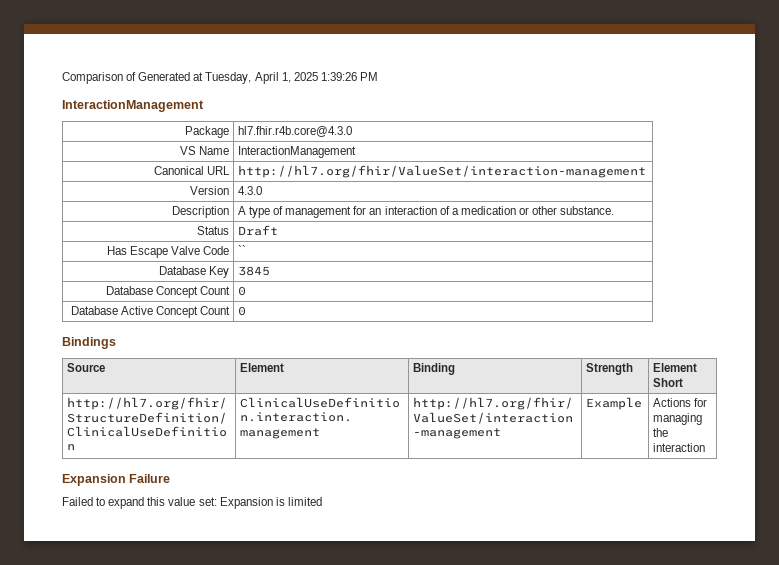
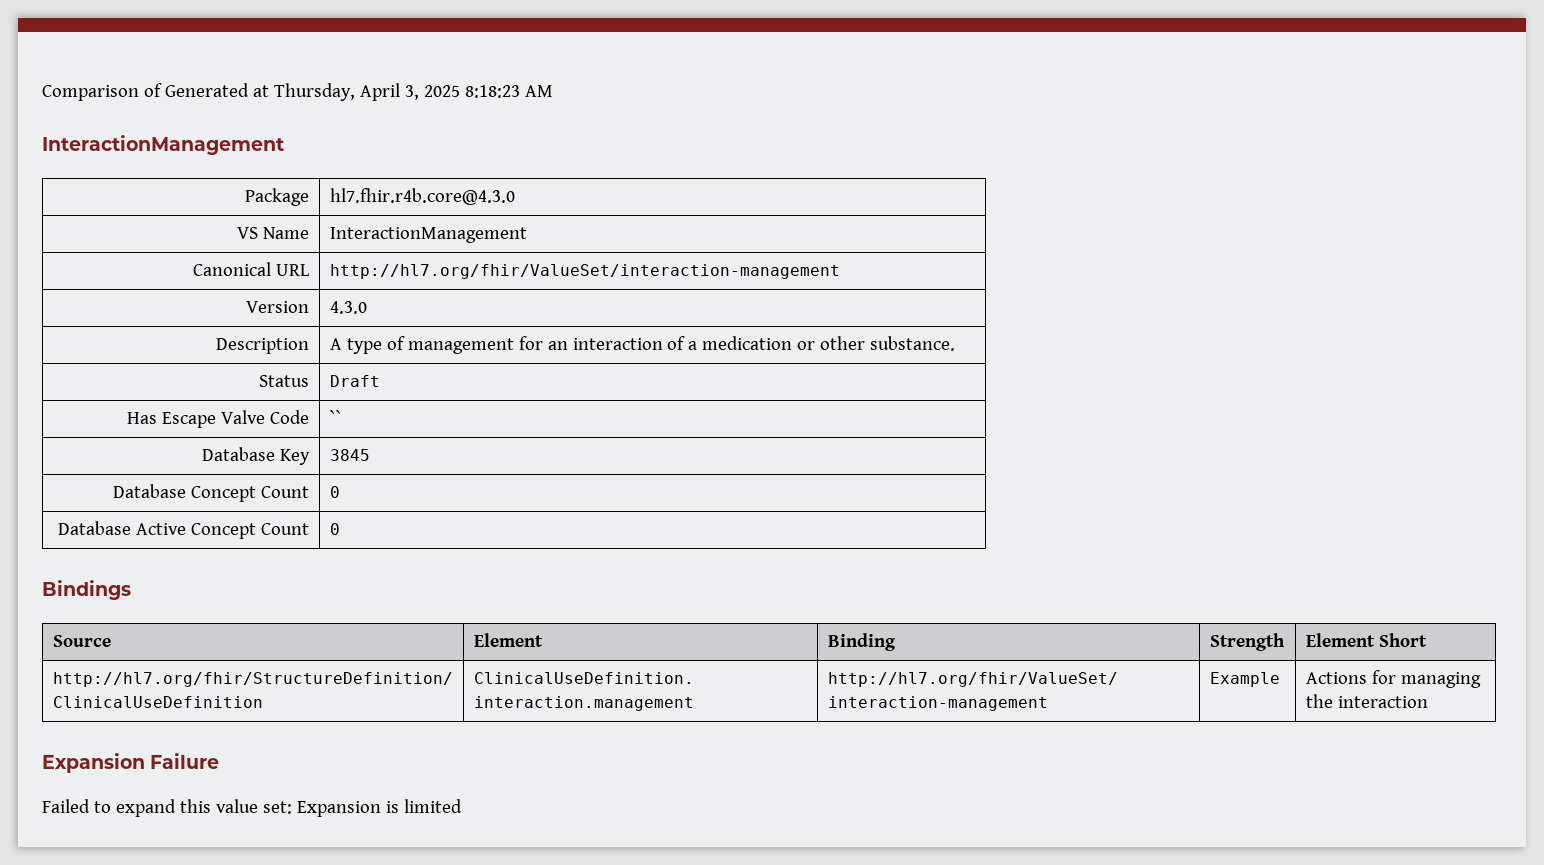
- Comparison of Generated at Tuesday, April 1, 2025 1:39:26 PM
+ Comparison of Generated at Thursday, April 3, 2025 8:18:23 AM

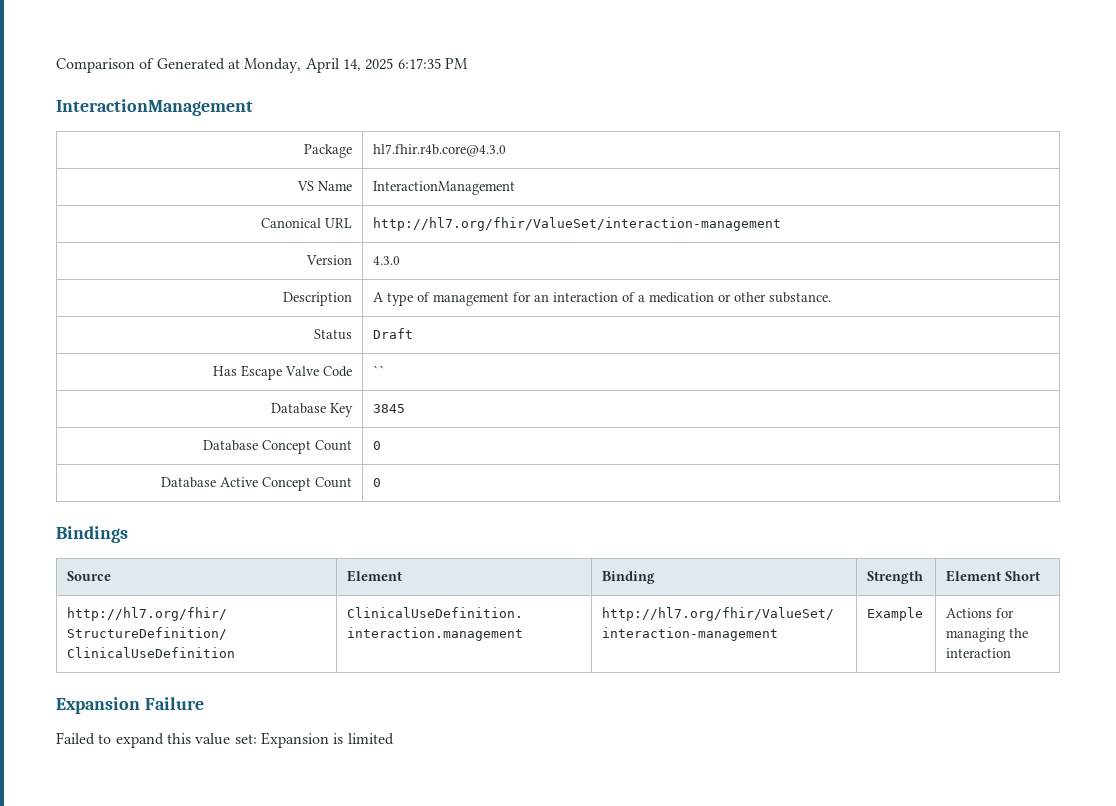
- Comparison of Generated at Thursday, April 3, 2025 8:18:23 AM
+ Comparison of Generated at Monday, April 14, 2025 6:17:35 PM

